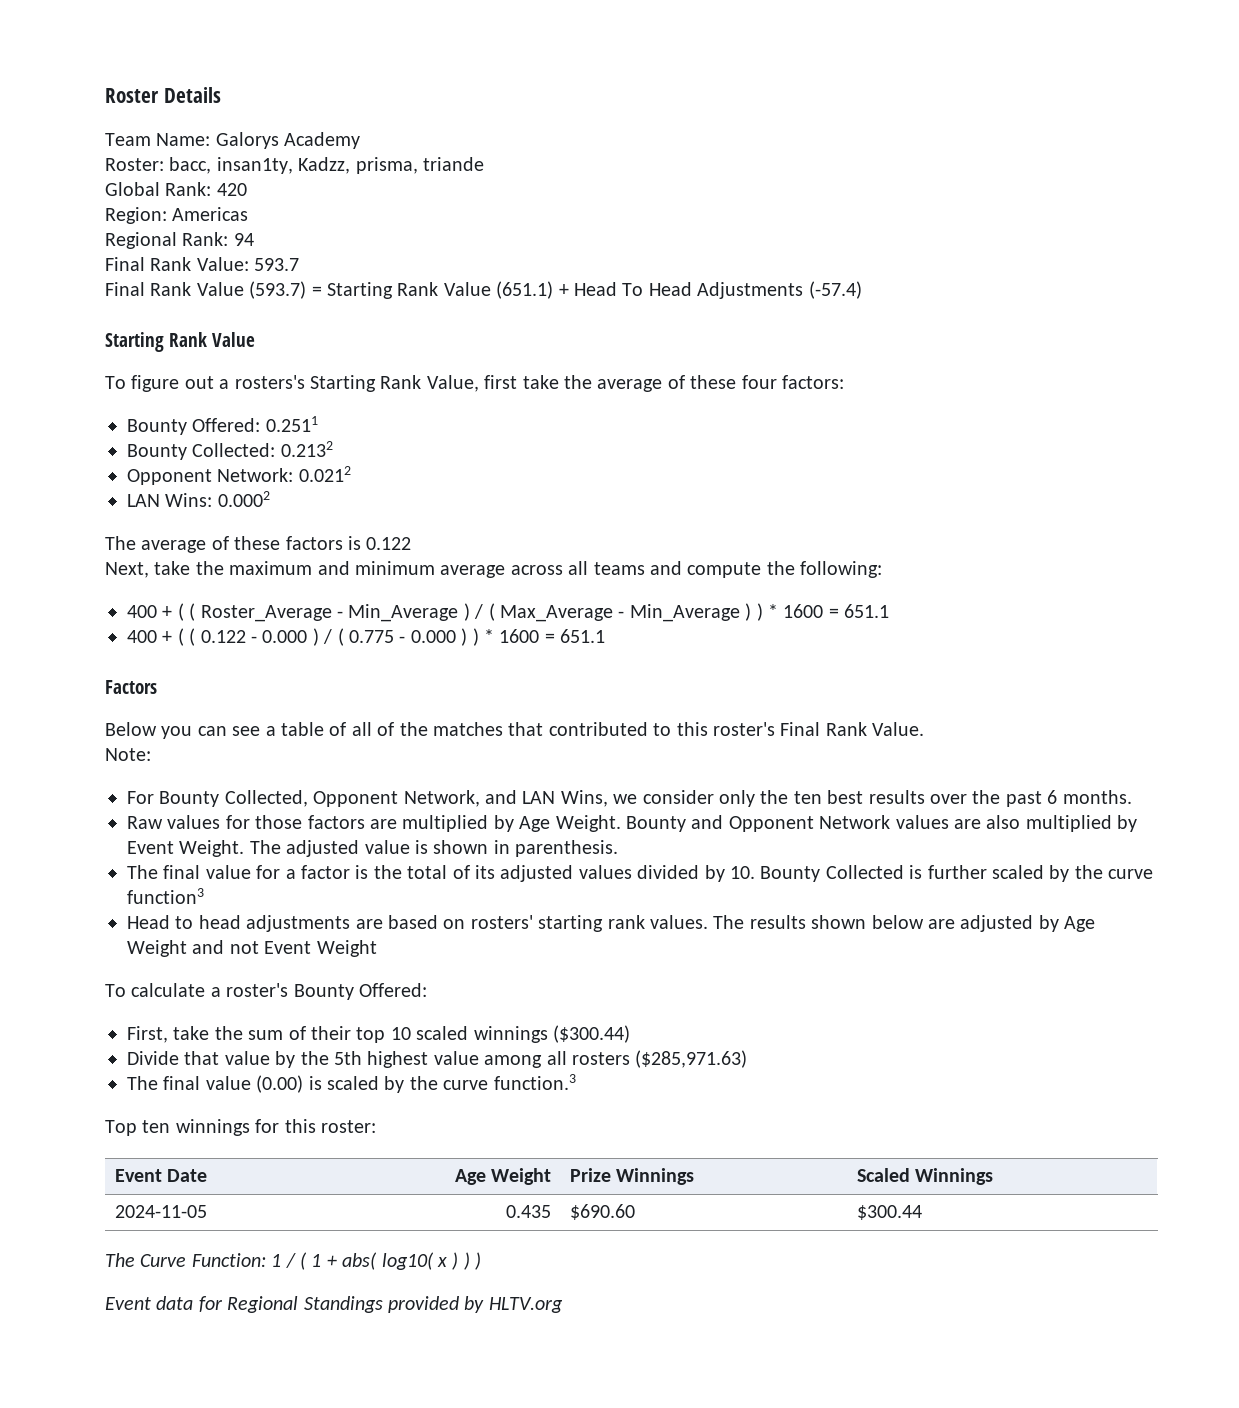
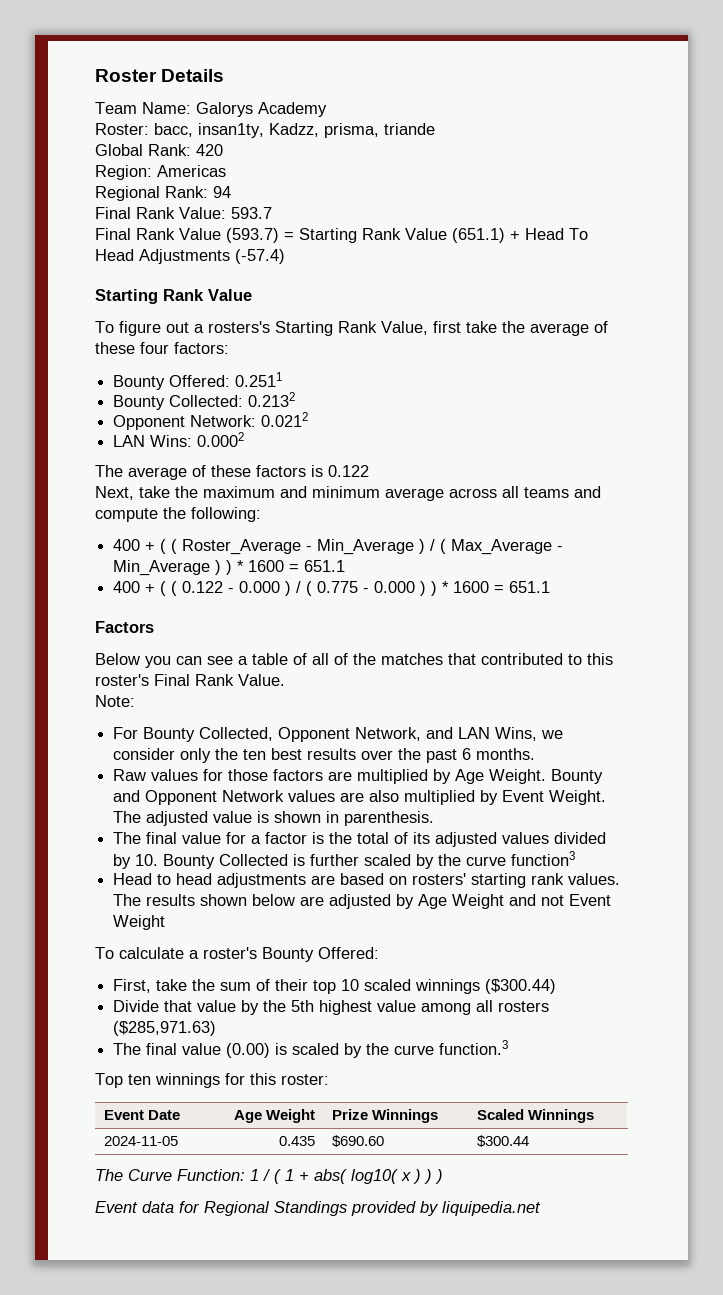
- Event data for Regional Standings provided by HLTV.org
+ Event data for Regional Standings provided by liquipedia.net

